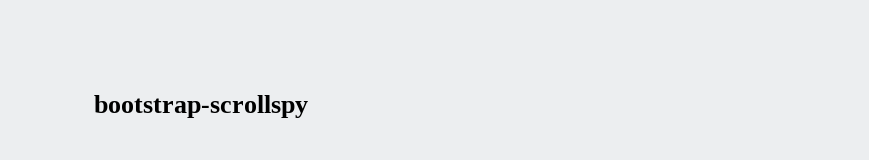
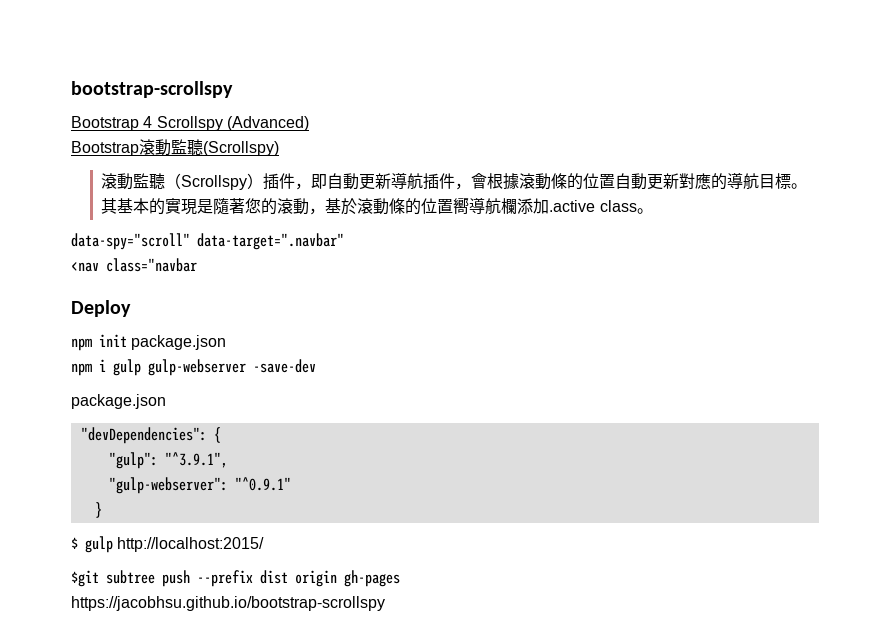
+ Bootstrap 4 Scrollspy (Advanced)
+ Bootstrap滾動監聽(Scrollspy)
+ 滾動監聽（Scrollspy）插件，即自動更新導航插件，會根據滾動條的位置自動更新對應的導航目標。其基本的實現是隨著您的滾動，基於滾動條的位置嚮導航欄添加.active class。
+ data-spy="scroll" data-target=".navbar"
+ <nav class="navbar
+ Deploy
+ npm init package.json
+ npm i gulp gulp-webserver -save-dev
+ package.json
+ "devDependencies": {
+ "gulp": "^3.9.1",
+ "gulp-webserver": "^0.9.1"
+ }
+ $ gulp http://localhost:2015/
+ $git subtree push --prefix dist origin gh-pages
+ https://jacobhsu.github.io/bootstrap-scrollspy

